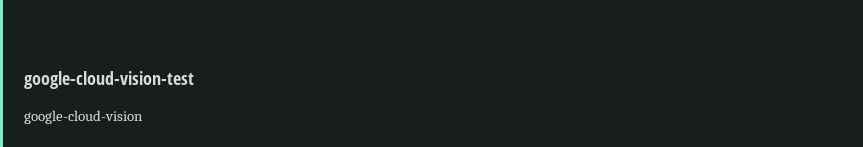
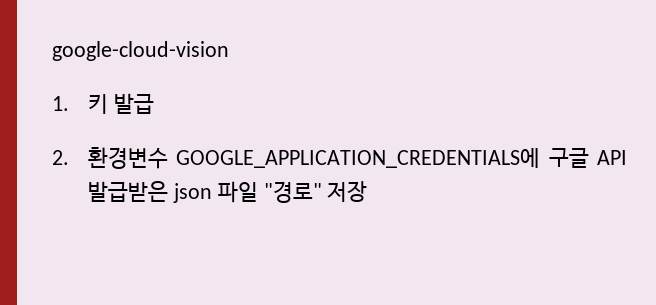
- google-cloud-vision-test
  google-cloud-vision
+ 1. 키 발급
+ 2. 환경변수 GOOGLE_APPLICATION_CREDENTIALS에 구글 API 발급받은 json 파일 "경로" 저장

